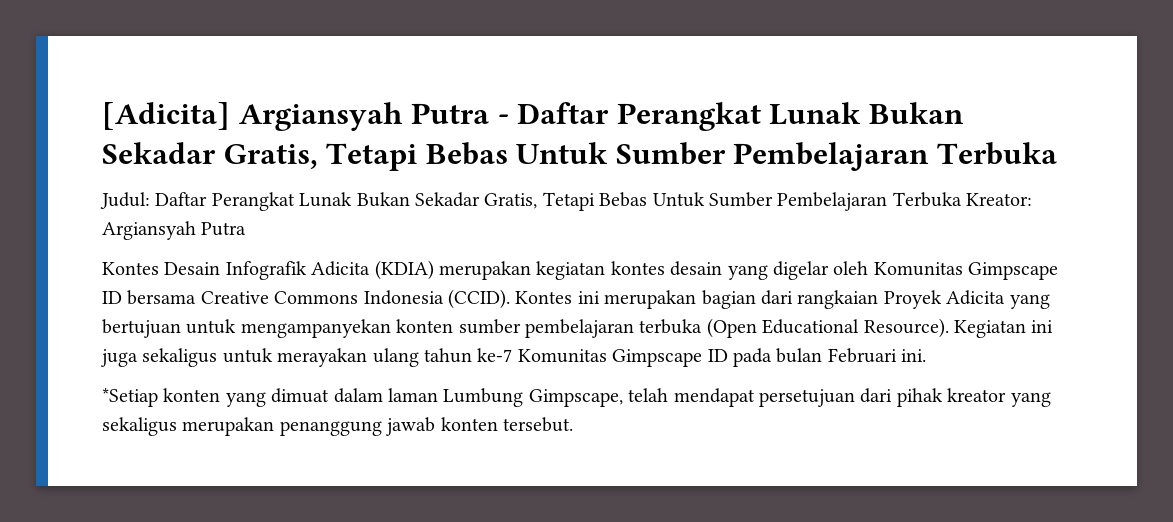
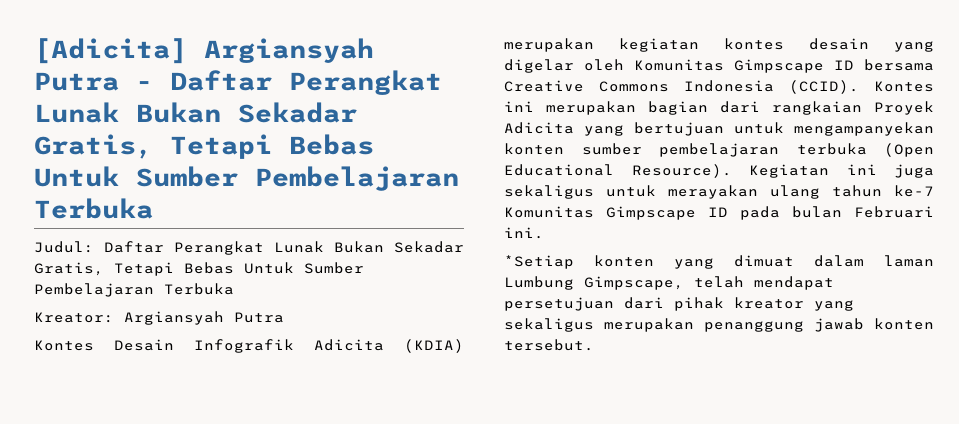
- Judul: Daftar Perangkat Lunak Bukan Sekadar Gratis, Tetapi Bebas Untuk Sumber Pembelajaran Terbuka Kreator: Argiansyah Putra
+ Judul: Daftar Perangkat Lunak Bukan Sekadar Gratis, Tetapi Bebas Untuk Sumber Pembelajaran Terbuka
+ Kreator: Argiansyah Putra

